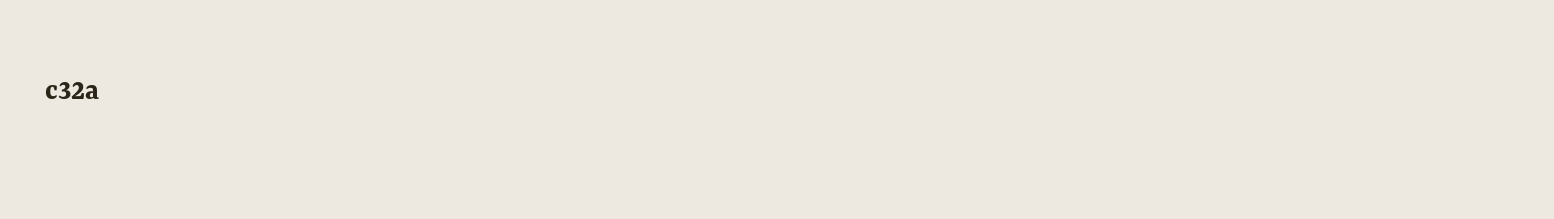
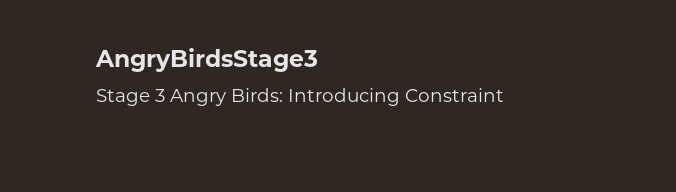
- c32a
+ AngryBirdsStage3
+ Stage 3 Angry Birds: Introducing Constraint

